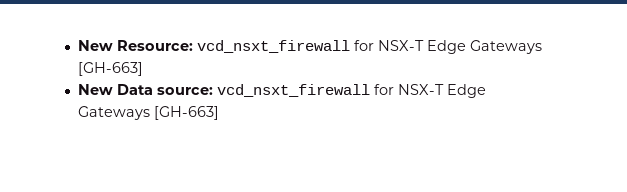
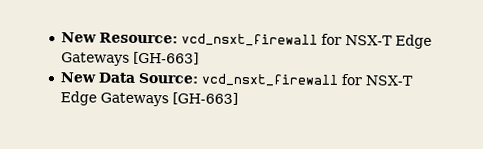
- New Data source: vcd_nsxt_firewall for NSX-T Edge Gateways [GH-663]
+ New Data Source: vcd_nsxt_firewall for NSX-T Edge Gateways [GH-663]

